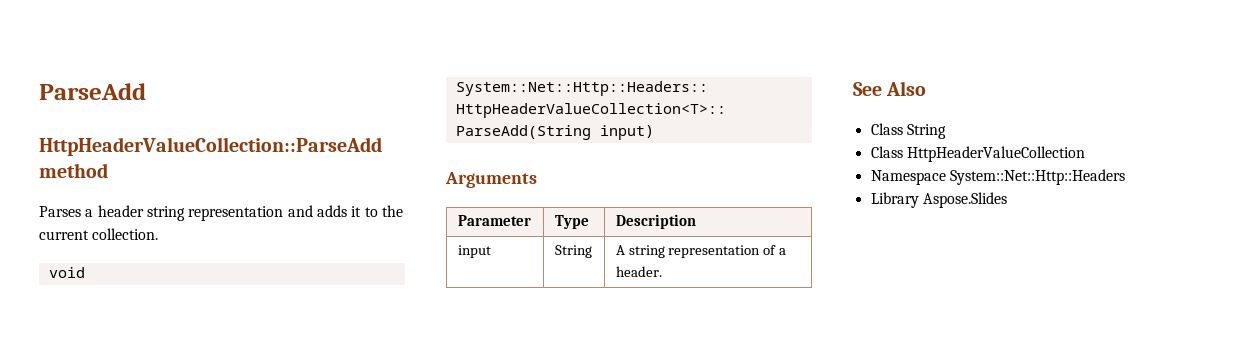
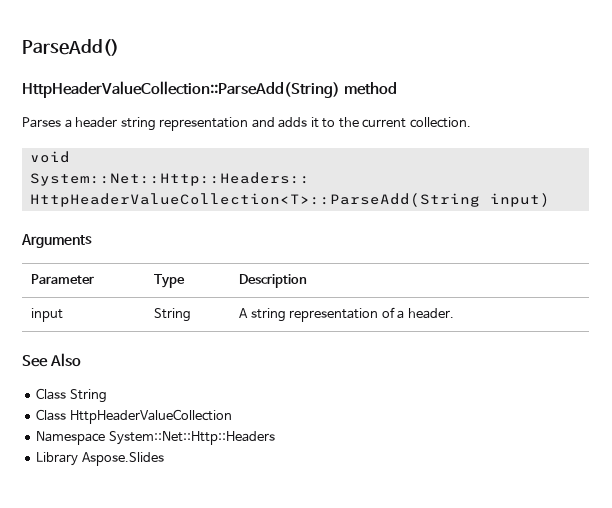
- ParseAdd
- HttpHeaderValueCollection::ParseAdd method
+ ParseAdd()
+ HttpHeaderValueCollection::ParseAdd(String) method

